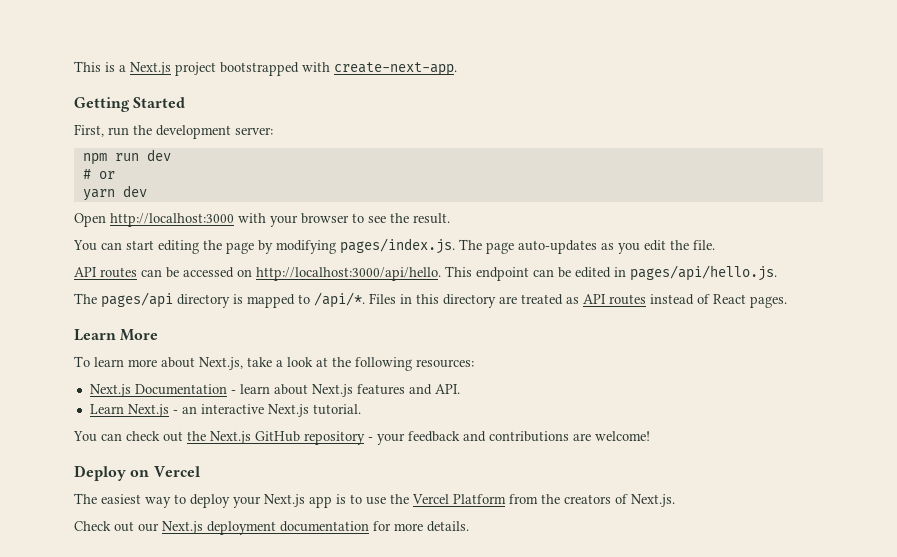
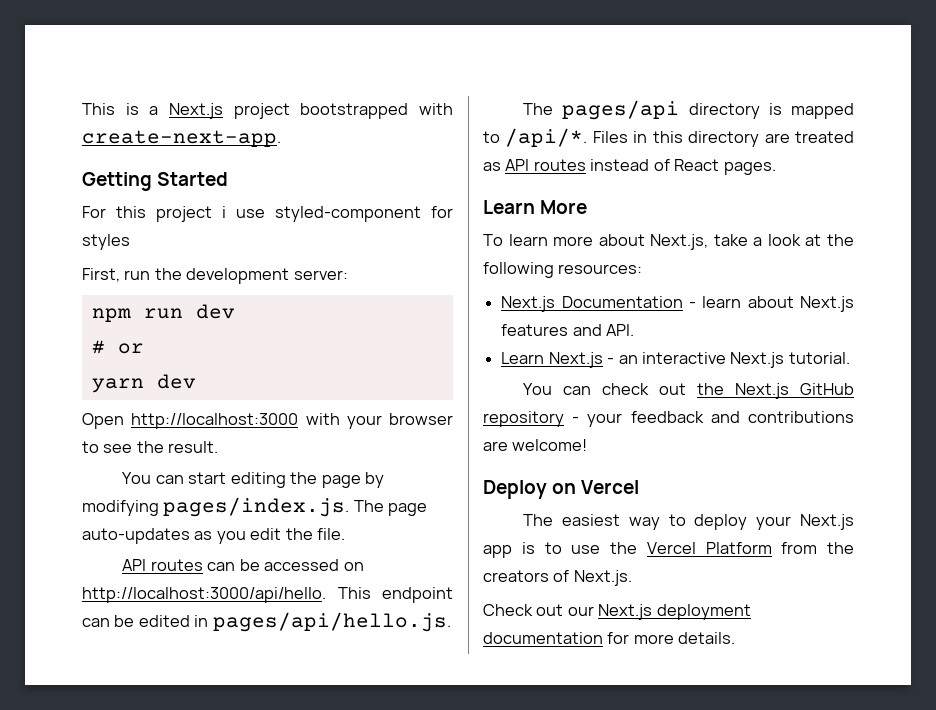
+ For this project i use styled-component for styles

